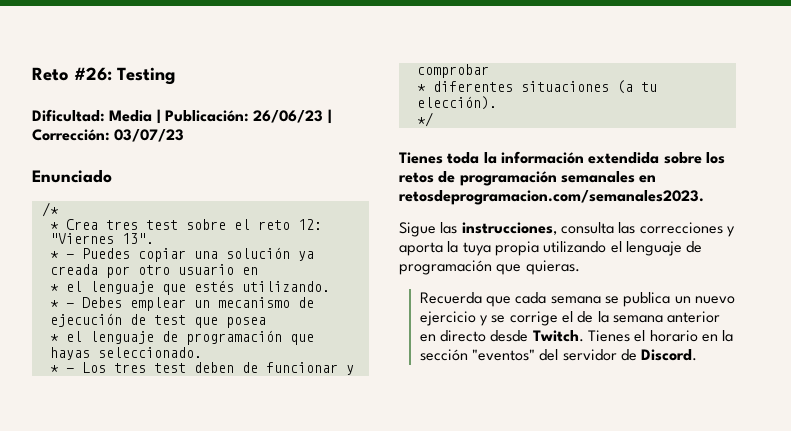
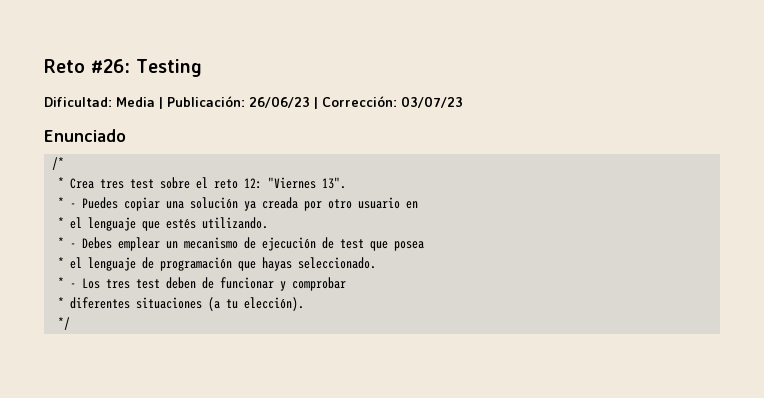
- Tienes toda la información extendida sobre los retos de programación semanales en retosdeprogramacion.com/semanales2023.
- Sigue las instrucciones, consulta las correcciones y aporta la tuya propia utilizando el lenguaje de programación que quieras.
- Recuerda que cada semana se publica un nuevo ejercicio y se corrige el de la semana anterior en directo desde Twitch. Tienes el horario en la sección "eventos" del servidor de Discord.

